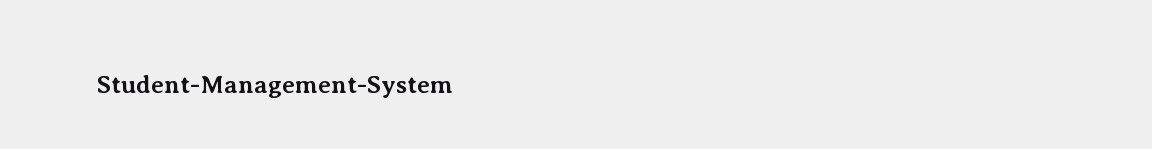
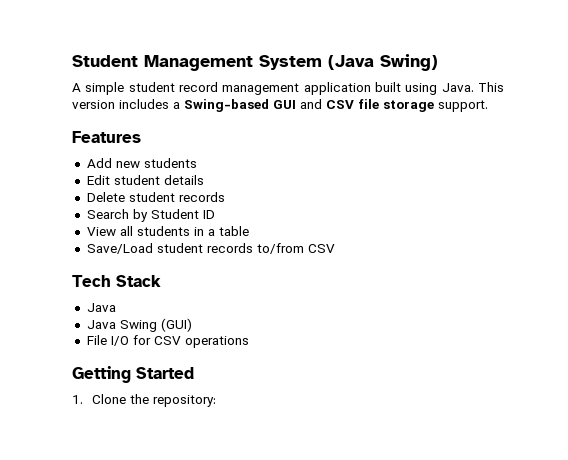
- Student-Management-System
+ Student Management System (Java Swing)
+ A simple student record management application built using Java. This version includes a Swing-based GUI and CSV file storage support.
+ Features
+ Add new students
+ Edit student details
+ Delete student records
+ Search by Student ID
+ View all students in a table
+ Save/Load student records to/from CSV
+ Tech Stack
+ Java
+ Java Swing (GUI)
+ File I/O for CSV operations
+ Getting Started
+ 1. Clone the repository:

